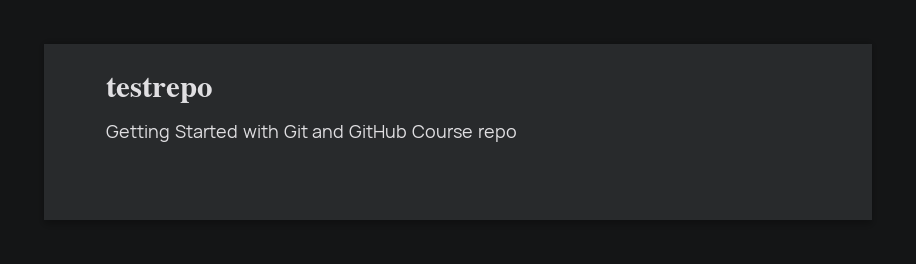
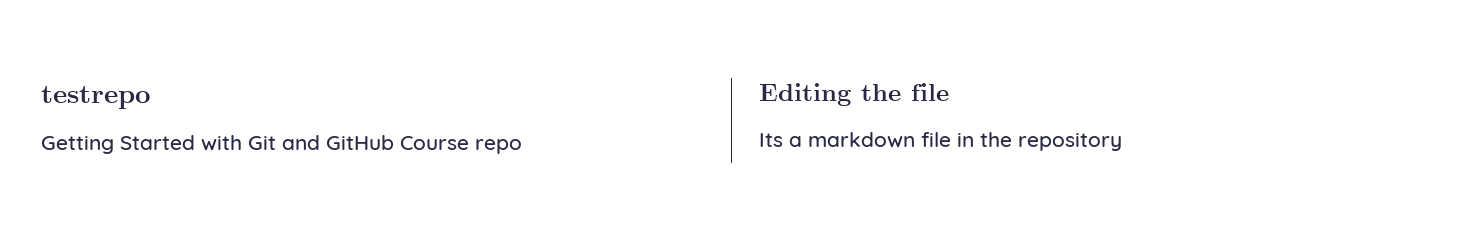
+ Editing the file
+ Its a markdown file in the repository

